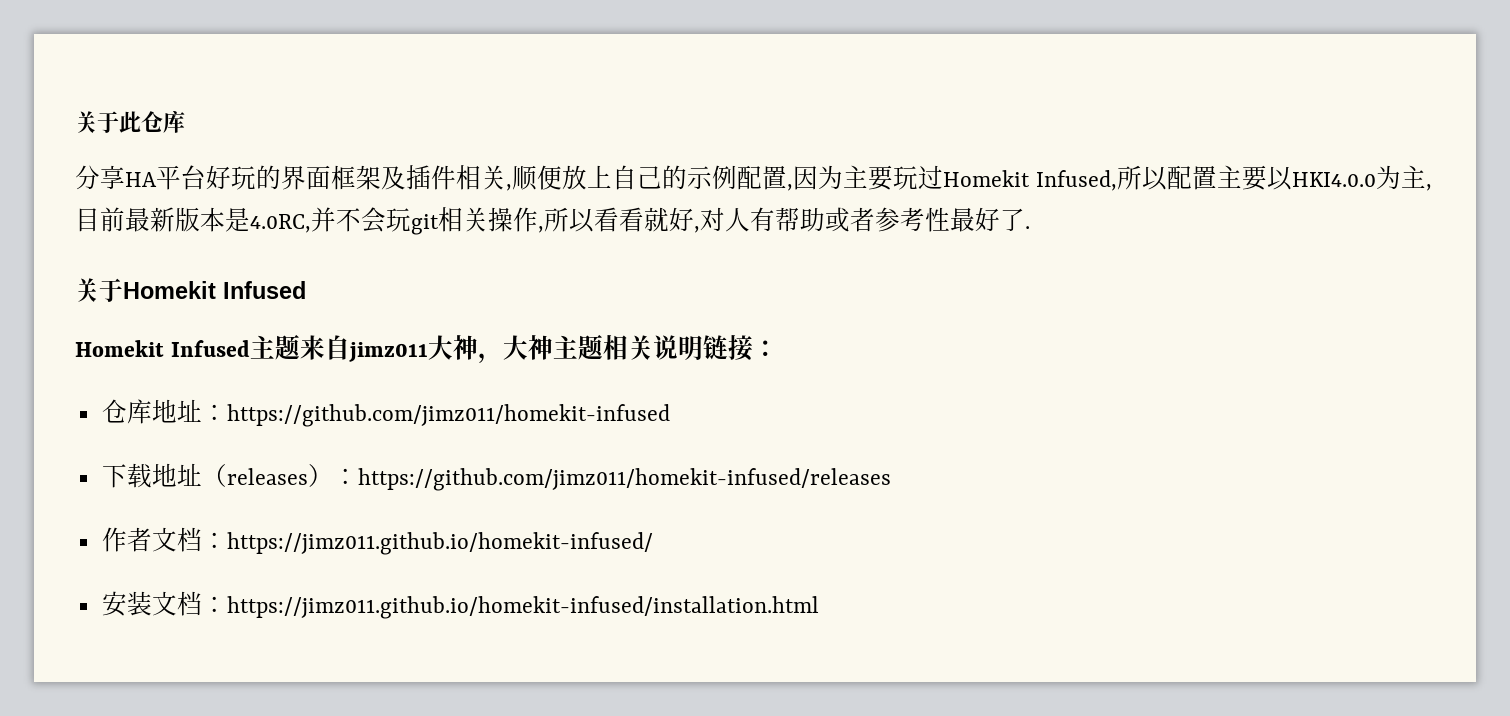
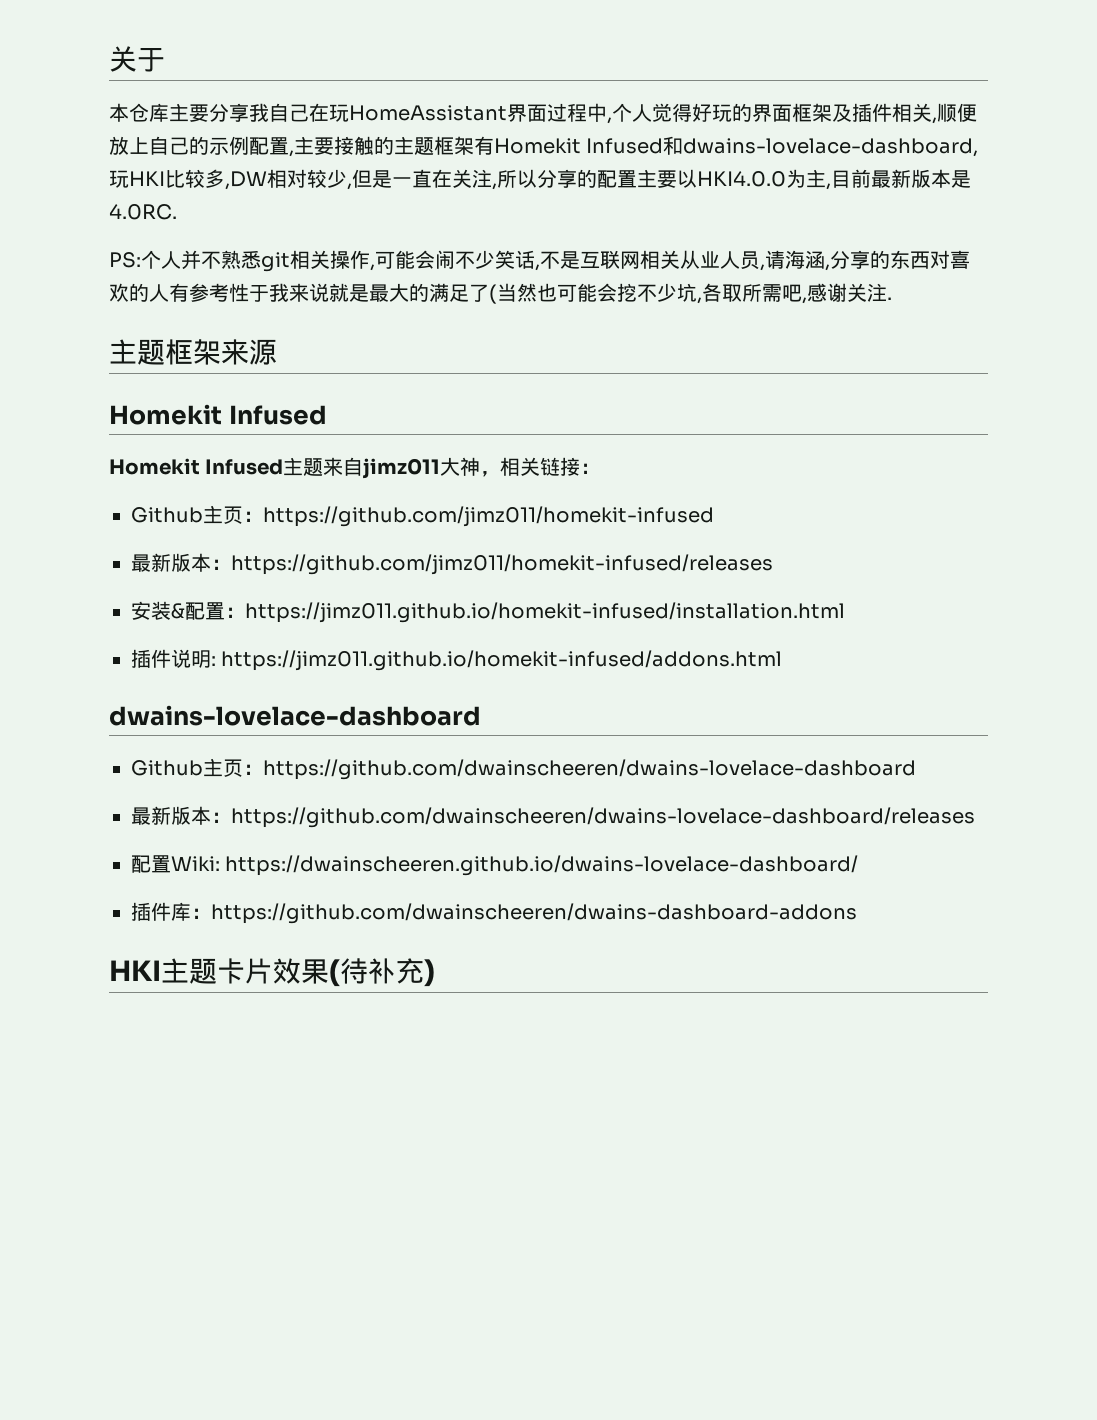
- 关于此仓库
- 分享HA平台好玩的界面框架及插件相关,顺便放上自己的示例配置,因为主要玩过Homekit Infused,所以配置主要以HKI4.0.0为主,目前最新版本是4.0RC,并不会玩git相关操作,所以看看就好,对人有帮助或者参考性最好了.
- 关于Homekit Infused
+ 关于
+ 本仓库主要分享我自己在玩HomeAssistant界面过程中,个人觉得好玩的界面框架及插件相关,顺便放上自己的示例配置,主要接触的主题框架有Homekit Infused和dwains-lovelace-dashboard,玩HKI比较多,DW相对较少,但是一直在关注,所以分享的配置主要以HKI4.0.0为主,目前最新版本是4.0RC.
+ PS:个人并不熟悉git相关操作,可能会闹不少笑话,不是互联网相关从业人员,请海涵,分享的东西对喜欢的人有参考性于我来说就是最大的满足了(当然也可能会挖不少坑,各取所需吧,感谢关注.
+ 主题框架来源
+ Homekit Infused
- Homekit Infused主题来自jimz011大神，大神主题相关说明链接：
+ Homekit Infused主题来自jimz011大神，相关链接：
- 仓库地址：https://github.com/jimz011/homekit-infused
+ Github主页：https://github.com/jimz011/homekit-infused
- 下载地址（releases）：https://github.com/jimz011/homekit-infused/releases
- 作者文档：https://jimz011.github.io/homekit-infused/
+ 最新版本：https://github.com/jimz011/homekit-infused/releases
- 安装文档：https://jimz011.github.io/homekit-infused/installation.html
+ 安装&配置：https://jimz011.github.io/homekit-infused/installation.html
+ 插件说明: https://jimz011.github.io/homekit-infused/addons.html
+ dwains-lovelace-dashboard
+ Github主页：https://github.com/dwainscheeren/dwains-lovelace-dashboard
+ 最新版本：https://github.com/dwainscheeren/dwains-lovelace-dashboard/releases
+ 配置Wiki: https://dwainscheeren.github.io/dwains-lovelace-dashboard/
+ 插件库：https://github.com/dwainscheeren/dwains-dashboard-addons
+ HKI主题卡片效果(待补充)

